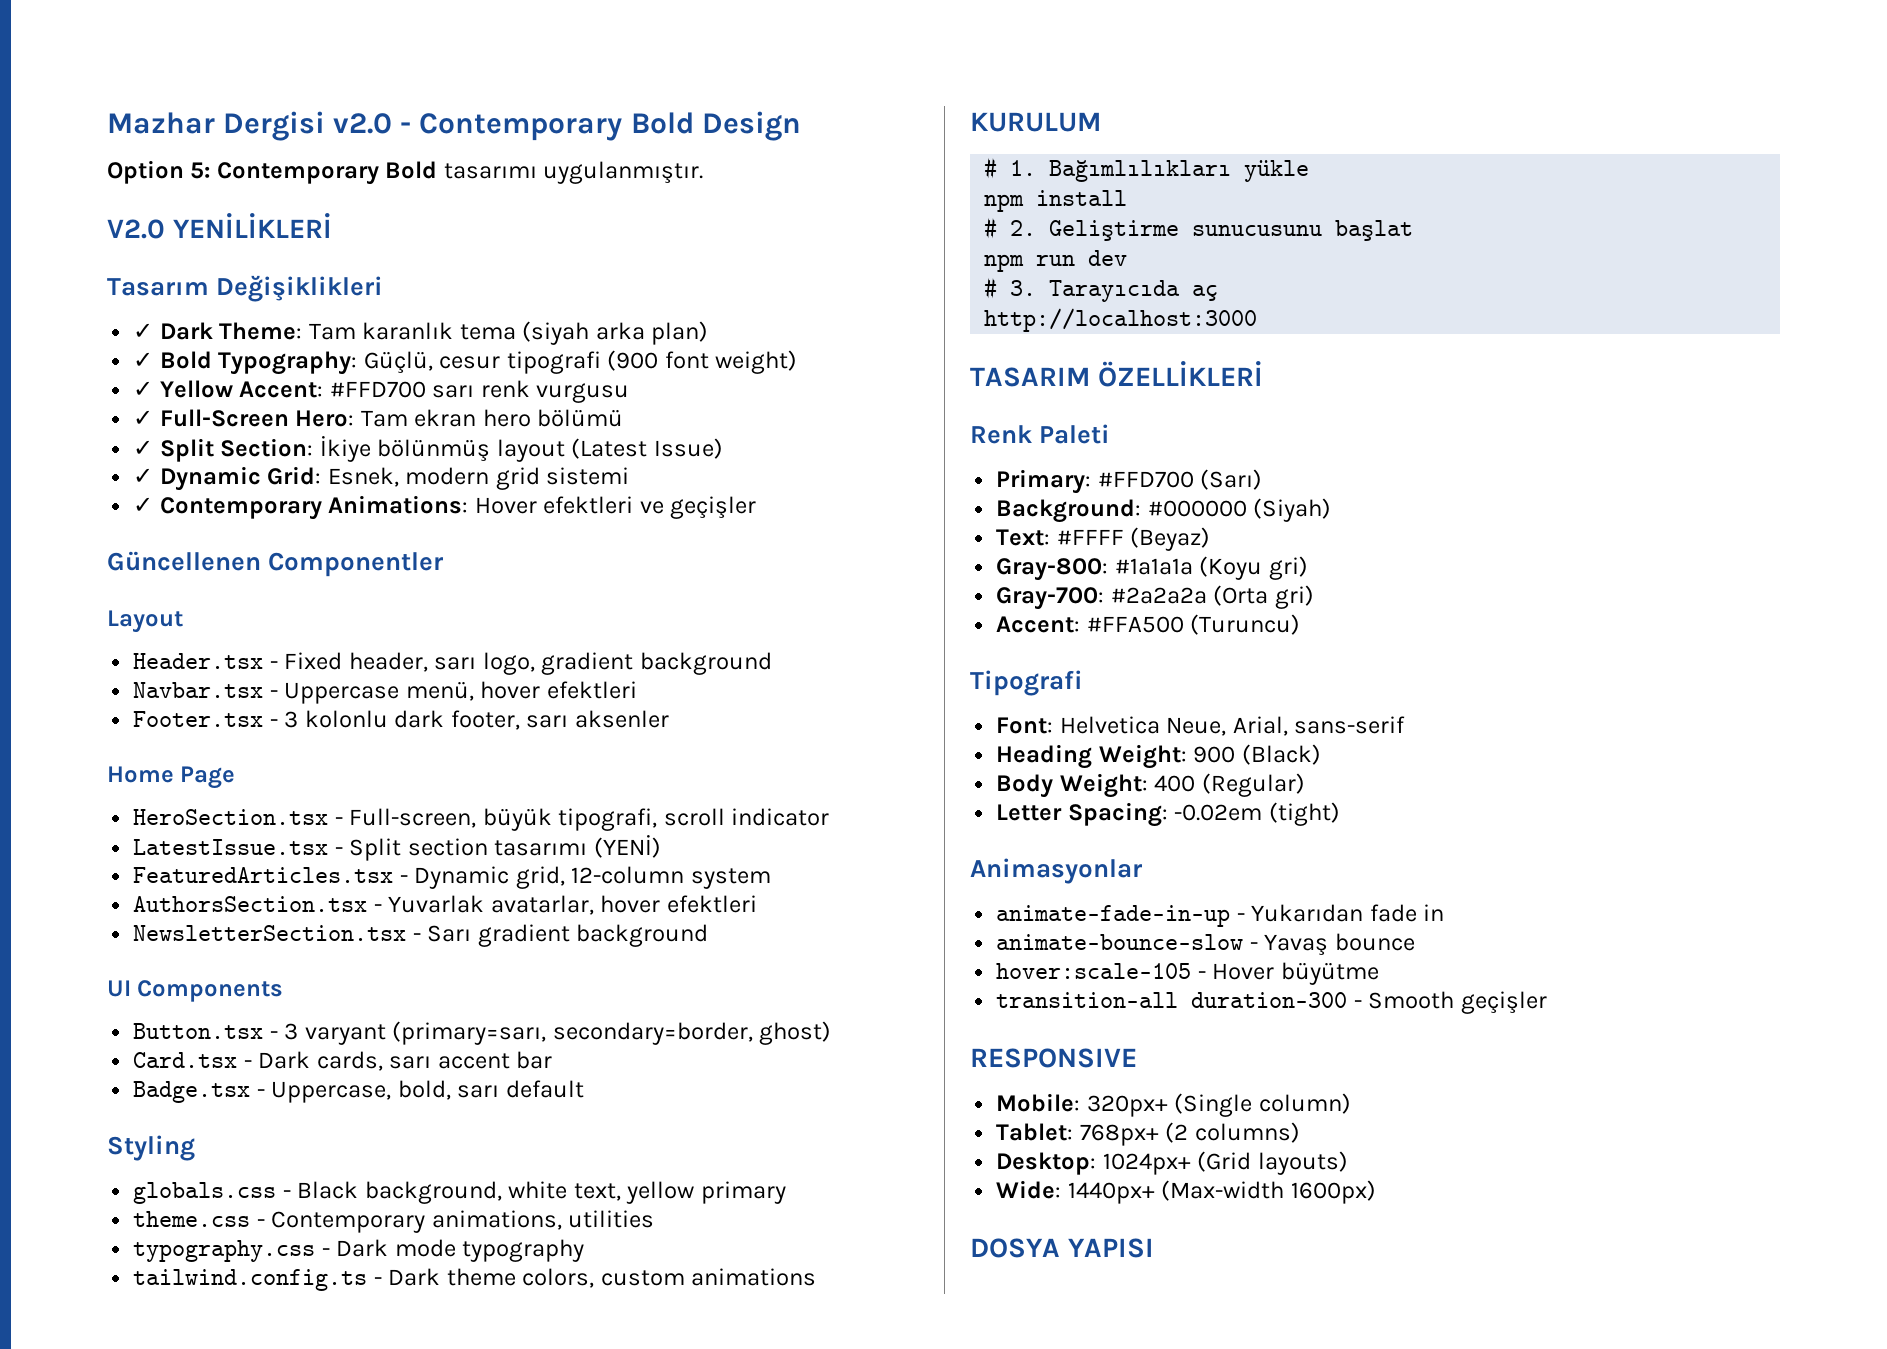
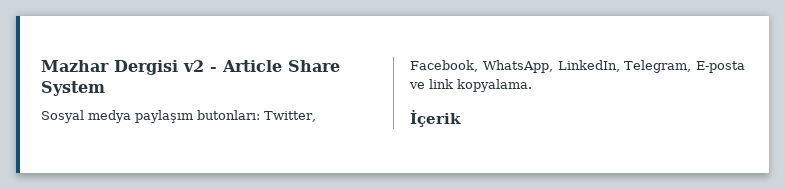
- Mazhar Dergisi v2.0 - Contemporary Bold Design
- Option 5: Contemporary Bold tasarımı uygulanmıştır.
- V2.0 YENİLİKLERİ
- Tasarım Değişiklikleri
- ✓ Dark Theme: Tam karanlık tema (siyah arka plan)
- ✓ Bold Typography: Güçlü, cesur tipografi (900 font weight)
- ✓ Yellow Accent: #FFD700 sarı renk vurgusu
- ✓ Full-Screen Hero: Tam ekran hero bölümü
- ✓ Split Section: İkiye bölünmüş layout (Latest Issue)
- ✓ Dynamic Grid: Esnek, modern grid sistemi
- ✓ Contemporary Animations: Hover efektleri ve geçişler
- Güncellenen Componentler
- Layout
- Header.tsx - Fixed header, sarı logo, gradient background
- Navbar.tsx - Uppercase menü, hover efektleri
- Footer.tsx - 3 kolonlu dark footer, sarı aksenler
- Home Page
- HeroSection.tsx - Full-screen, büyük tipografi, scroll indicator
- LatestIssue.tsx - Split section tasarımı (YENİ)
- FeaturedArticles.tsx - Dynamic grid, 12-column system
- AuthorsSection.tsx - Yuvarlak avatarlar, hover efektleri
- NewsletterSection.tsx - Sarı gradient background
- UI Components
- Button.tsx - 3 varyant (primary=sarı, secondary=border, ghost)
- Card.tsx - Dark cards, sarı accent bar
- Badge.tsx - Uppercase, bold, sarı default
- Styling
- globals.css - Black background, white text, yellow primary
- theme.css - Contemporary animations, utilities
- typography.css - Dark mode typography
- tailwind.config.ts - Dark theme colors, custom animations
- KURULUM
- # 1. Bağımlılıkları yükle
- npm install
- # 2. Geliştirme sunucusunu başlat
- npm run dev
- # 3. Tarayıcıda aç
- http://localhost:3000
- TASARIM ÖZELLİKLERİ
- Renk Paleti
- Primary: #FFD700 (Sarı)
- Background: #000000 (Siyah)
- Text: #FFFF (Beyaz)
- Gray-800: #1a1a1a (Koyu gri)
- Gray-700: #2a2a2a (Orta gri)
- Accent: #FFA500 (Turuncu)
- Tipografi
- Font: Helvetica Neue, Arial, sans-serif
- Heading Weight: 900 (Black)
- Body Weight: 400 (Regular)
- Letter Spacing: -0.02em (tight)
- Animasyonlar
- animate-fade-in-up - Yukarıdan fade in
- animate-bounce-slow - Yavaş bounce
- hover:scale-105 - Hover büyütme
- transition-all duration-300 - Smooth geçişler
- RESPONSIVE
- Mobile: 320px+ (Single column)
- Tablet: 768px+ (2 columns)
- Desktop: 1024px+ (Grid layouts)
- Wide: 1440px+ (Max-width 1600px)
- DOSYA YAPISI
+ Mazhar Dergisi v2 - Article Share System
+ Sosyal medya paylaşım butonları: Twitter, Facebook, WhatsApp, LinkedIn, Telegram, E-posta ve link kopyalama.
+ İçerik

